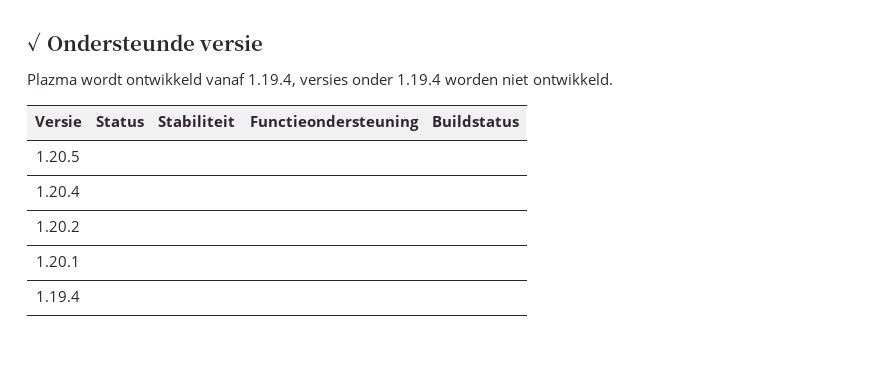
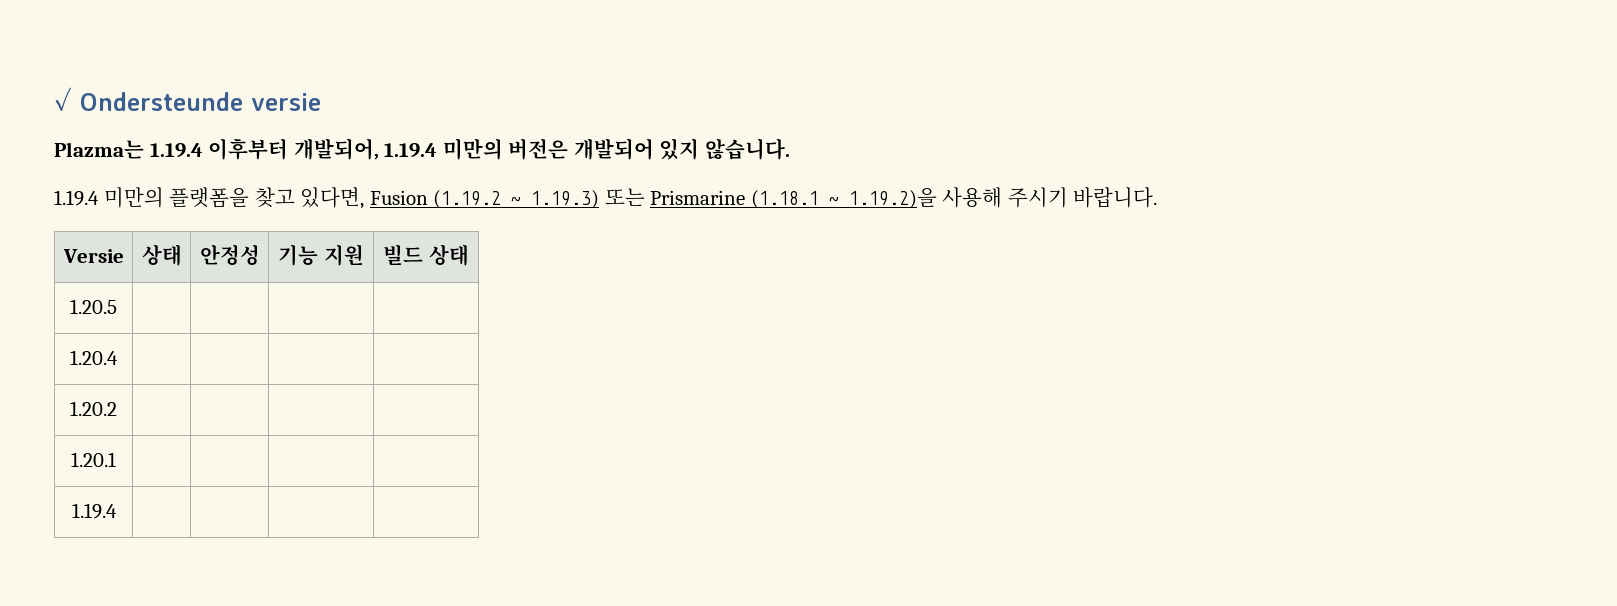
- Plazma wordt ontwikkeld vanaf 1.19.4, versies onder 1.19.4 worden niet ontwikkeld.
- Versie | Status | Stabiliteit | Functieondersteuning | Buildstatus
+ Plazma는 1.19.4 이후부터 개발되어, 1.19.4 미만의 버전은 개발되어 있지 않습니다.
+ 1.19.4 미만의 플랫폼을 찾고 있다면, Fusion (1.19.2 ~ 1.19.3) 또는 Prismarine (1.18.1 ~ 1.19.2)을 사용해 주시기 바랍니다.
+ Versie | 상태 | 안정성 | 기능 지원 | 빌드 상태

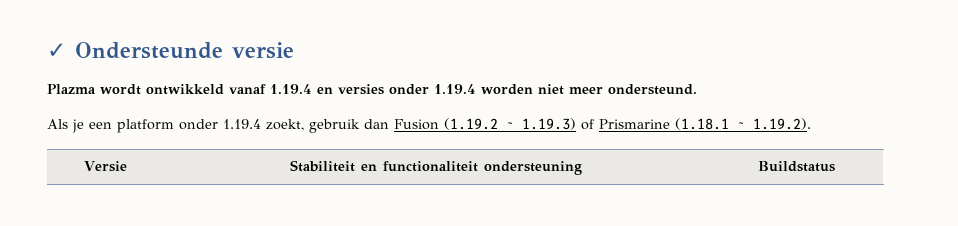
- Plazma는 1.19.4 이후부터 개발되어, 1.19.4 미만의 버전은 개발되어 있지 않습니다.
- 1.19.4 미만의 플랫폼을 찾고 있다면, Fusion (1.19.2 ~ 1.19.3) 또는 Prismarine (1.18.1 ~ 1.19.2)을 사용해 주시기 바랍니다.
- Versie | 상태 | 안정성 | 기능 지원 | 빌드 상태
- 1.20.5 | | | |
- 1.20.4 | | | |
- 1.20.2 | | | |
- 1.20.1 | | | |
- 1.19.4 | | | |
+ Plazma wordt ontwikkeld vanaf 1.19.4 en versies onder 1.19.4 worden niet meer ondersteund.
+ Als je een platform onder 1.19.4 zoekt, gebruik dan Fusion (1.19.2 ~ 1.19.3) of Prismarine (1.18.1 ~ 1.19.2).
+ Versie | Stabiliteit en functionaliteit ondersteuning | Buildstatus

